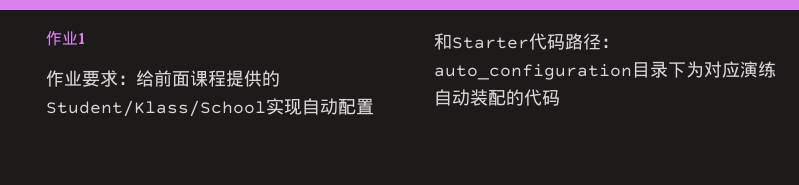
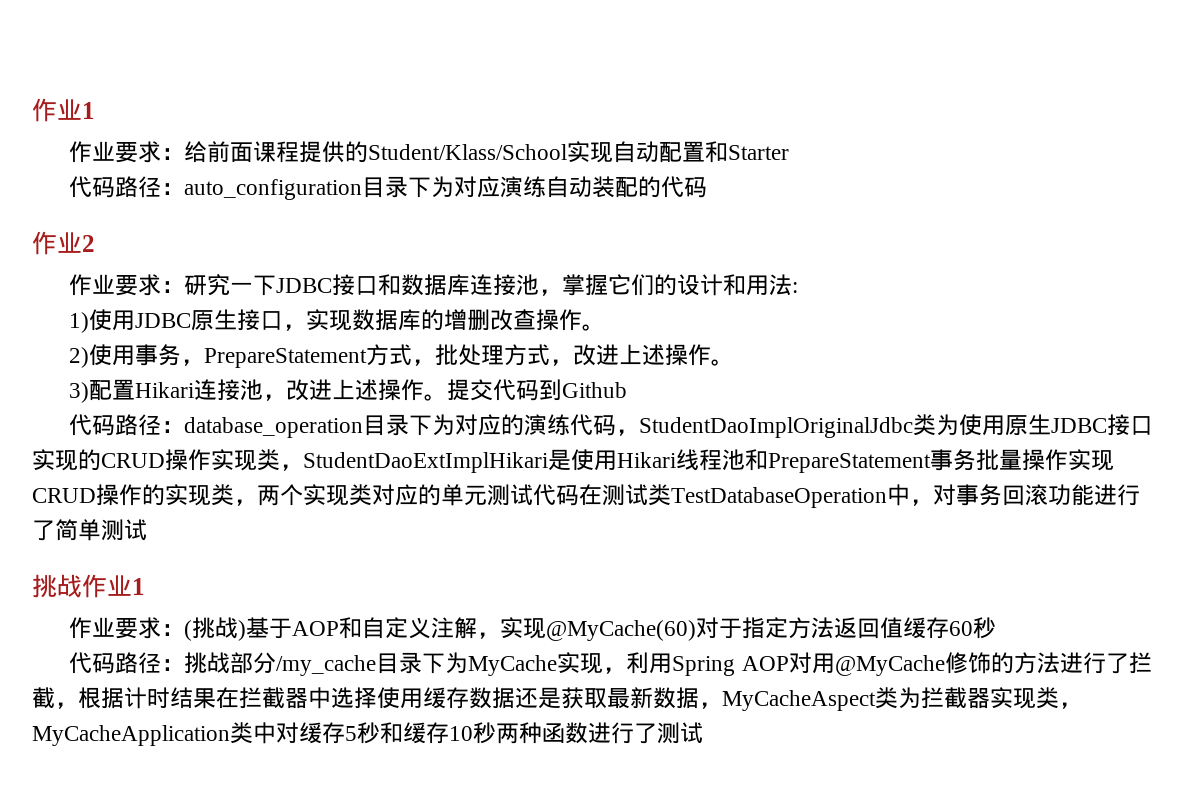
- 作业要求：给前面课程提供的Student/Klass/School实现自动配置和Starter代码路径：auto_configuration目录下为对应演练自动装配的代码
+ 作业要求：给前面课程提供的Student/Klass/School实现自动配置和Starter
+ 代码路径：auto_configuration目录下为对应演练自动装配的代码
+ 作业2
+ 作业要求：研究一下JDBC接口和数据库连接池，掌握它们的设计和用法:
+ 1)使用JDBC原生接口，实现数据库的增删改查操作。
+ 2)使用事务，PrepareStatement方式，批处理方式，改进上述操作。
+ 3)配置Hikari连接池，改进上述操作。提交代码到Github
+ 代码路径：database_operation目录下为对应的演练代码，StudentDaoImplOriginalJdbc类为使用原生JDBC接口实现的CRUD操作实现类，StudentDaoExtImplHikari是使用Hikari线程池和PrepareStatement事务批量操作实现CRUD操作的实现类，两个实现类对应的单元测试代码在测试类TestDatabaseOperation中，对事务回滚功能进行了简单测试
+ 挑战作业1
+ 作业要求：(挑战)基于AOP和自定义注解，实现@MyCache(60)对于指定方法返回值缓存60秒
+ 代码路径：挑战部分/my_cache目录下为MyCache实现，利用Spring AOP对用@MyCache修饰的方法进行了拦截，根据计时结果在拦截器中选择使用缓存数据还是获取最新数据，MyCacheAspect类为拦截器实现类，MyCacheApplication类中对缓存5秒和缓存10秒两种函数进行了测试

